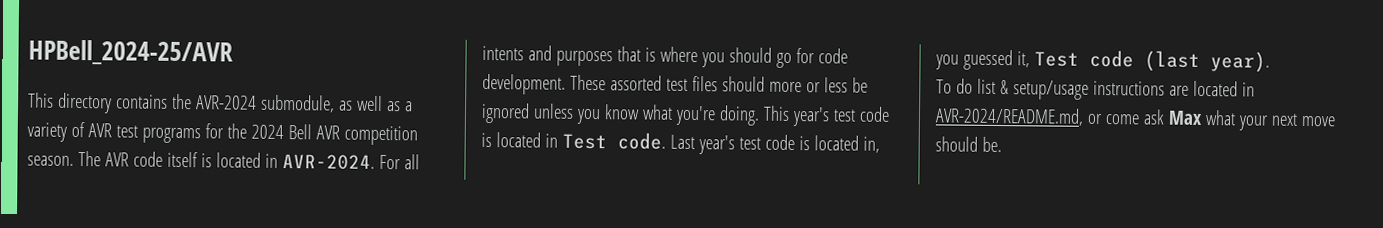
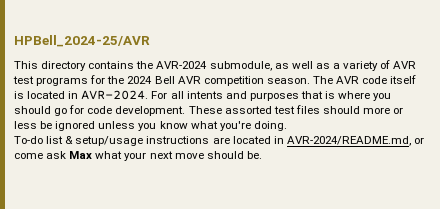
- These assorted test files should more or less be ignored unless you know what you're doing. This year's test code is located in Test code. Last year's test code is located in, you guessed it, Test code (last year).
- To do list & setup/usage instructions are located in AVR-2024/README.md, or come ask Max what your next move should be.
+ These assorted test files should more or less be ignored unless you know what you're doing.
+ To-do list & setup/usage instructions are located in AVR-2024/README.md, or come ask Max what your next move should be.

